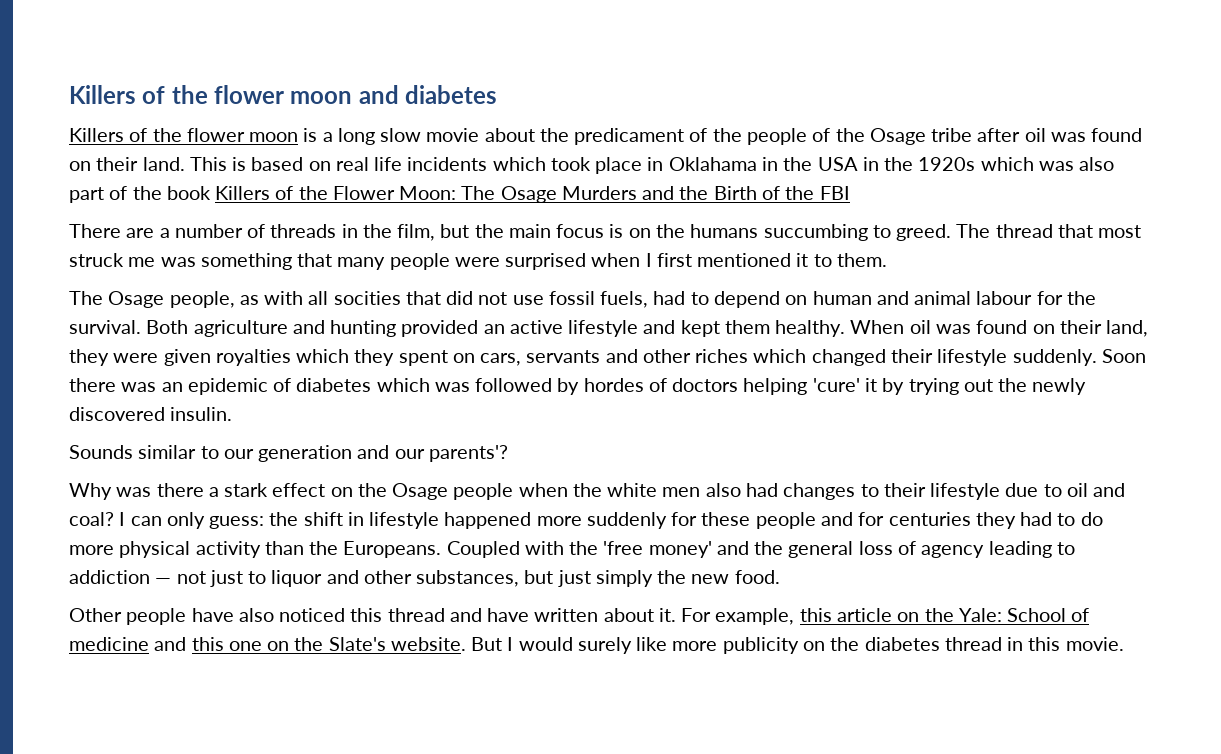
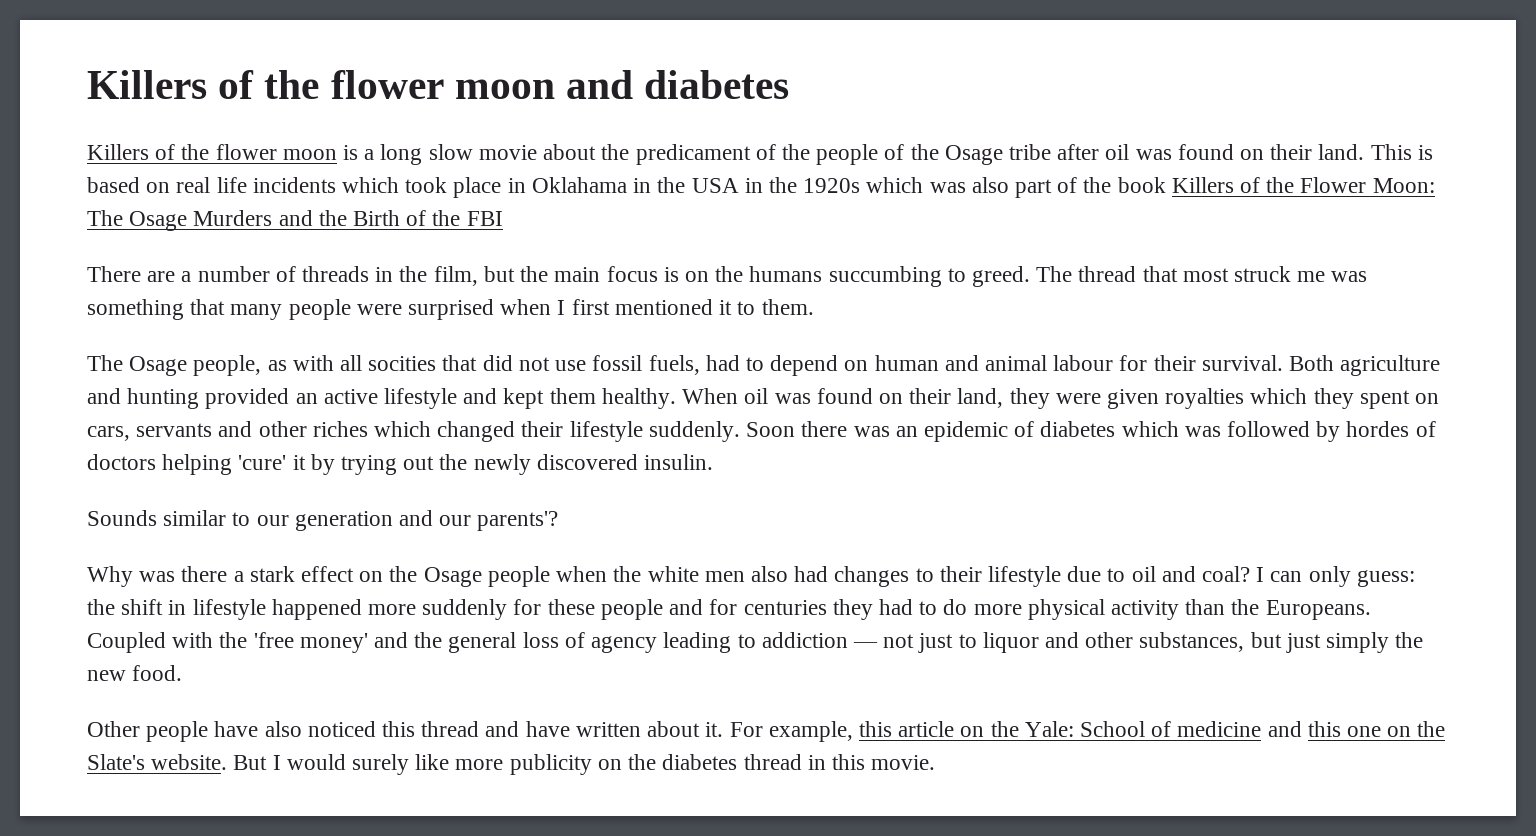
- The Osage people, as with all socities that did not use fossil fuels, had to depend on human and animal labour for the survival.
+ The Osage people, as with all socities that did not use fossil fuels, had to depend on human and animal labour for their survival.

